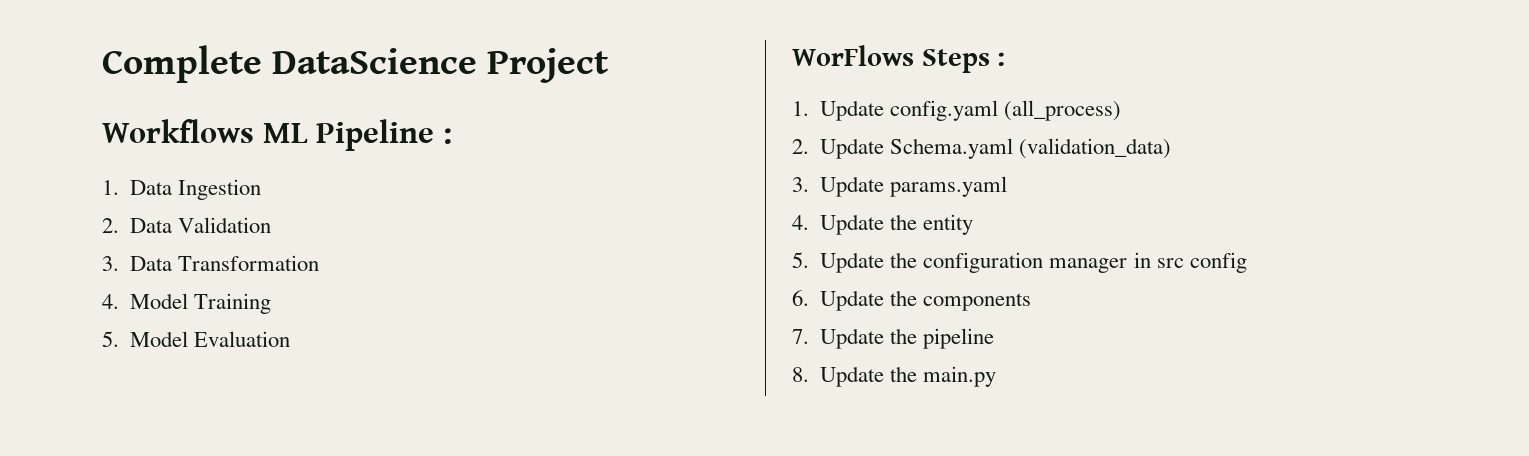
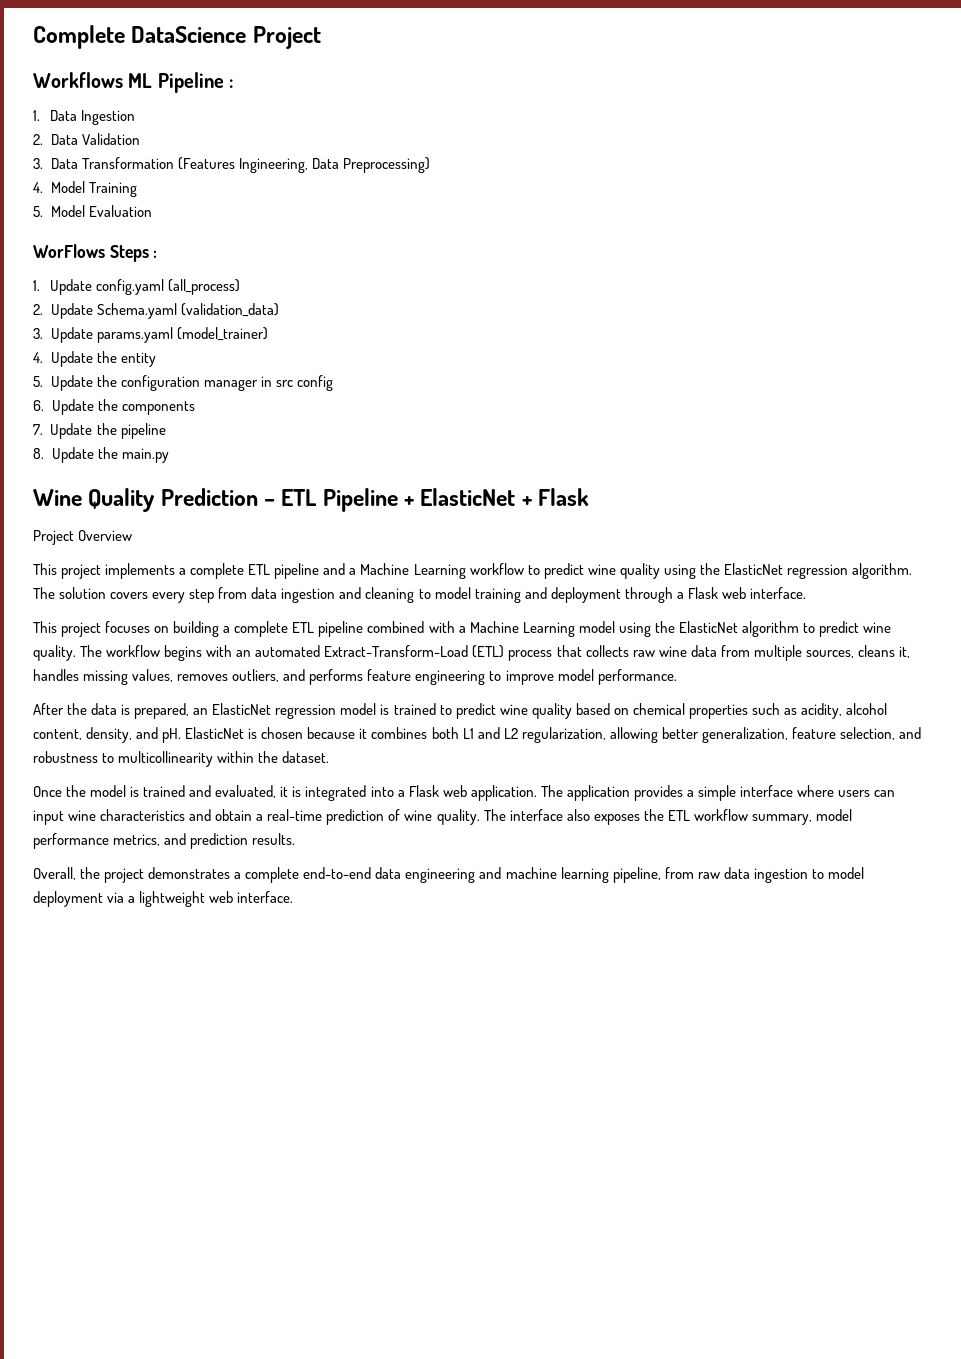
- 3. Data Transformation
+ 3. Data Transformation (Features Ingineering, Data Preprocessing)
- 3. Update params.yaml
+ 3. Update params.yaml (model_trainer)
+ Wine Quality Prediction – ETL Pipeline + ElasticNet + Flask
+ Project Overview
+ This project implements a complete ETL pipeline and a Machine Learning workflow to predict wine quality using the ElasticNet regression algorithm. The solution covers every step from data ingestion and cleaning to model training and deployment through a Flask web interface.
+ This project focuses on building a complete ETL pipeline combined with a Machine Learning model using the ElasticNet algorithm to predict wine quality. The workflow begins with an automated Extract-Transform-Load (ETL) process that collects raw wine data from multiple sources, cleans it, handles missing values, removes outliers, and performs feature engineering to improve model performance.
+ After the data is prepared, an ElasticNet regression model is trained to predict wine quality based on chemical properties such as acidity, alcohol content, density, and pH. ElasticNet is chosen because it combines both L1 and L2 regularization, allowing better generalization, feature selection, and robustness to multicollinearity within the dataset.
+ Once the model is trained and evaluated, it is integrated into a Flask web application. The application provides a simple interface where users can input wine characteristics and obtain a real-time prediction of wine quality. The interface also exposes the ETL workflow summary, model performance metrics, and prediction results.
+ Overall, the project demonstrates a complete end-to-end data engineering and machine learning pipeline, from raw data ingestion to model deployment via a lightweight web interface.

